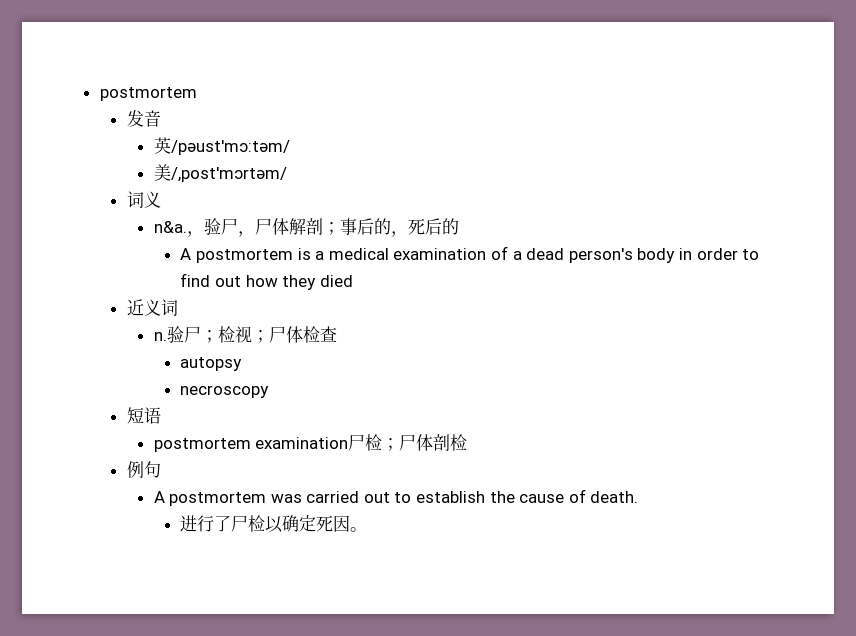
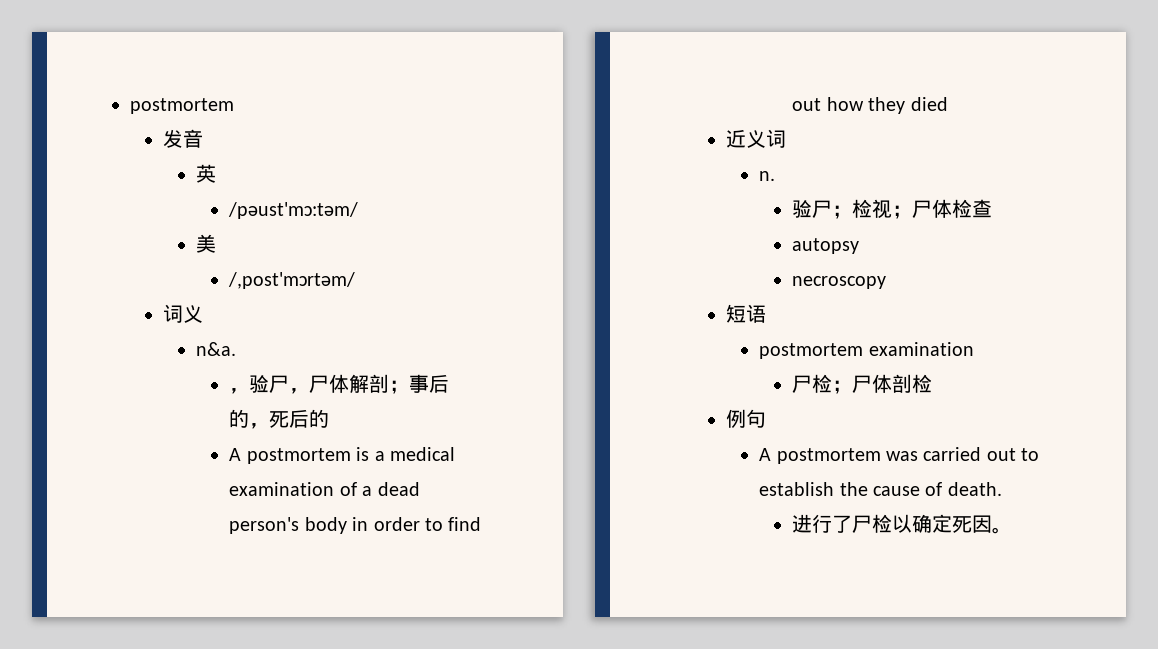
- 英/pəust'mɔ:təm/
+ 英
+ /pəust'mɔ:təm/
- 美/,post'mɔrtəm/
+ 美
+ /,post'mɔrtəm/
- n&a.，验尸，尸体解剖；事后的，死后的
+ n&a.
+ ，验尸，尸体解剖；事后的，死后的
- n.验尸；检视；尸体检查
+ n.
+ 验尸；检视；尸体检查
- postmortem examination尸检；尸体剖检
+ postmortem examination
+ 尸检；尸体剖检

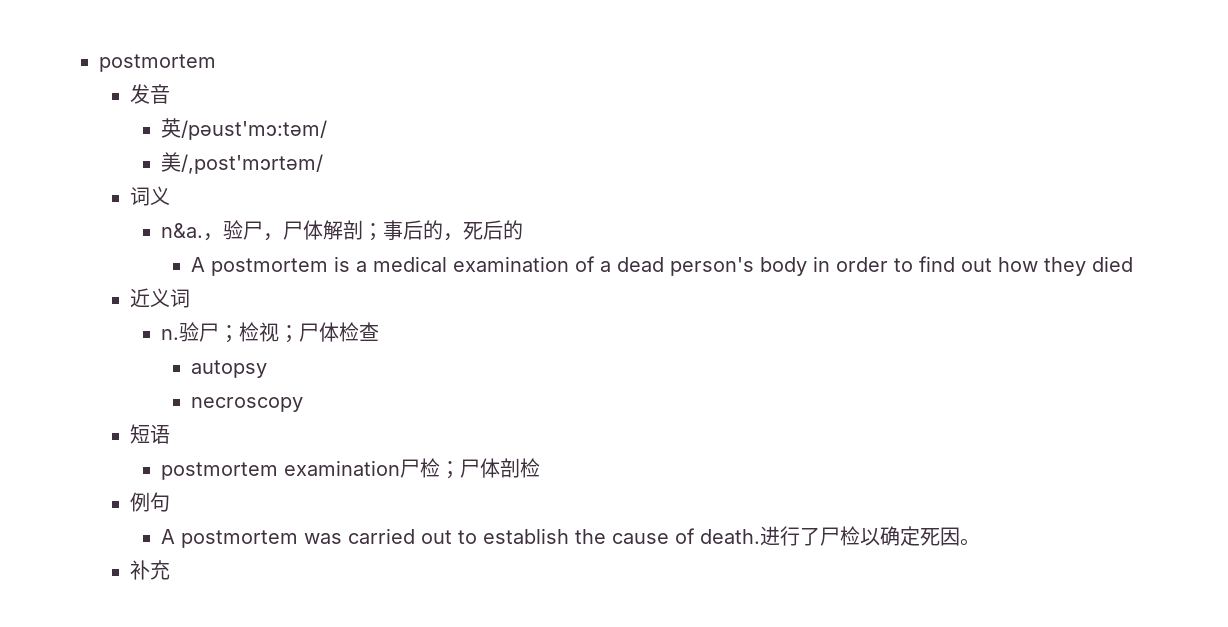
- 英
- /pəust'mɔ:təm/
+ 英/pəust'mɔ:təm/
- 美
- /,post'mɔrtəm/
+ 美/,post'mɔrtəm/
- n&a.
- ，验尸，尸体解剖；事后的，死后的
+ n&a.，验尸，尸体解剖；事后的，死后的
- n.
- 验尸；检视；尸体检查
+ n.验尸；检视；尸体检查
- postmortem examination
- 尸检；尸体剖检
+ postmortem examination尸检；尸体剖检
- A postmortem was carried out to establish the cause of death.
- 进行了尸检以确定死因。
+ A postmortem was carried out to establish the cause of death.进行了尸检以确定死因。
+ 补充

